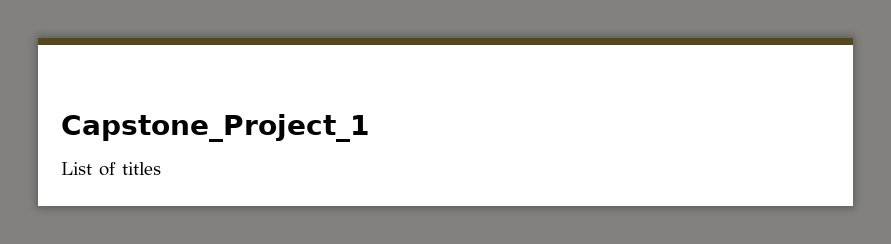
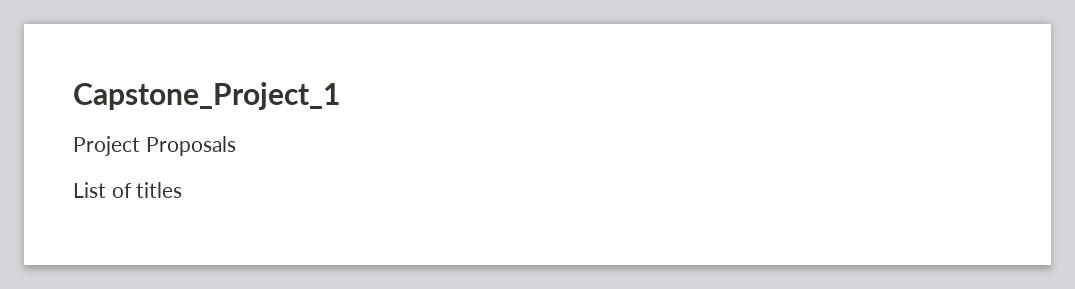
+ Project Proposals

